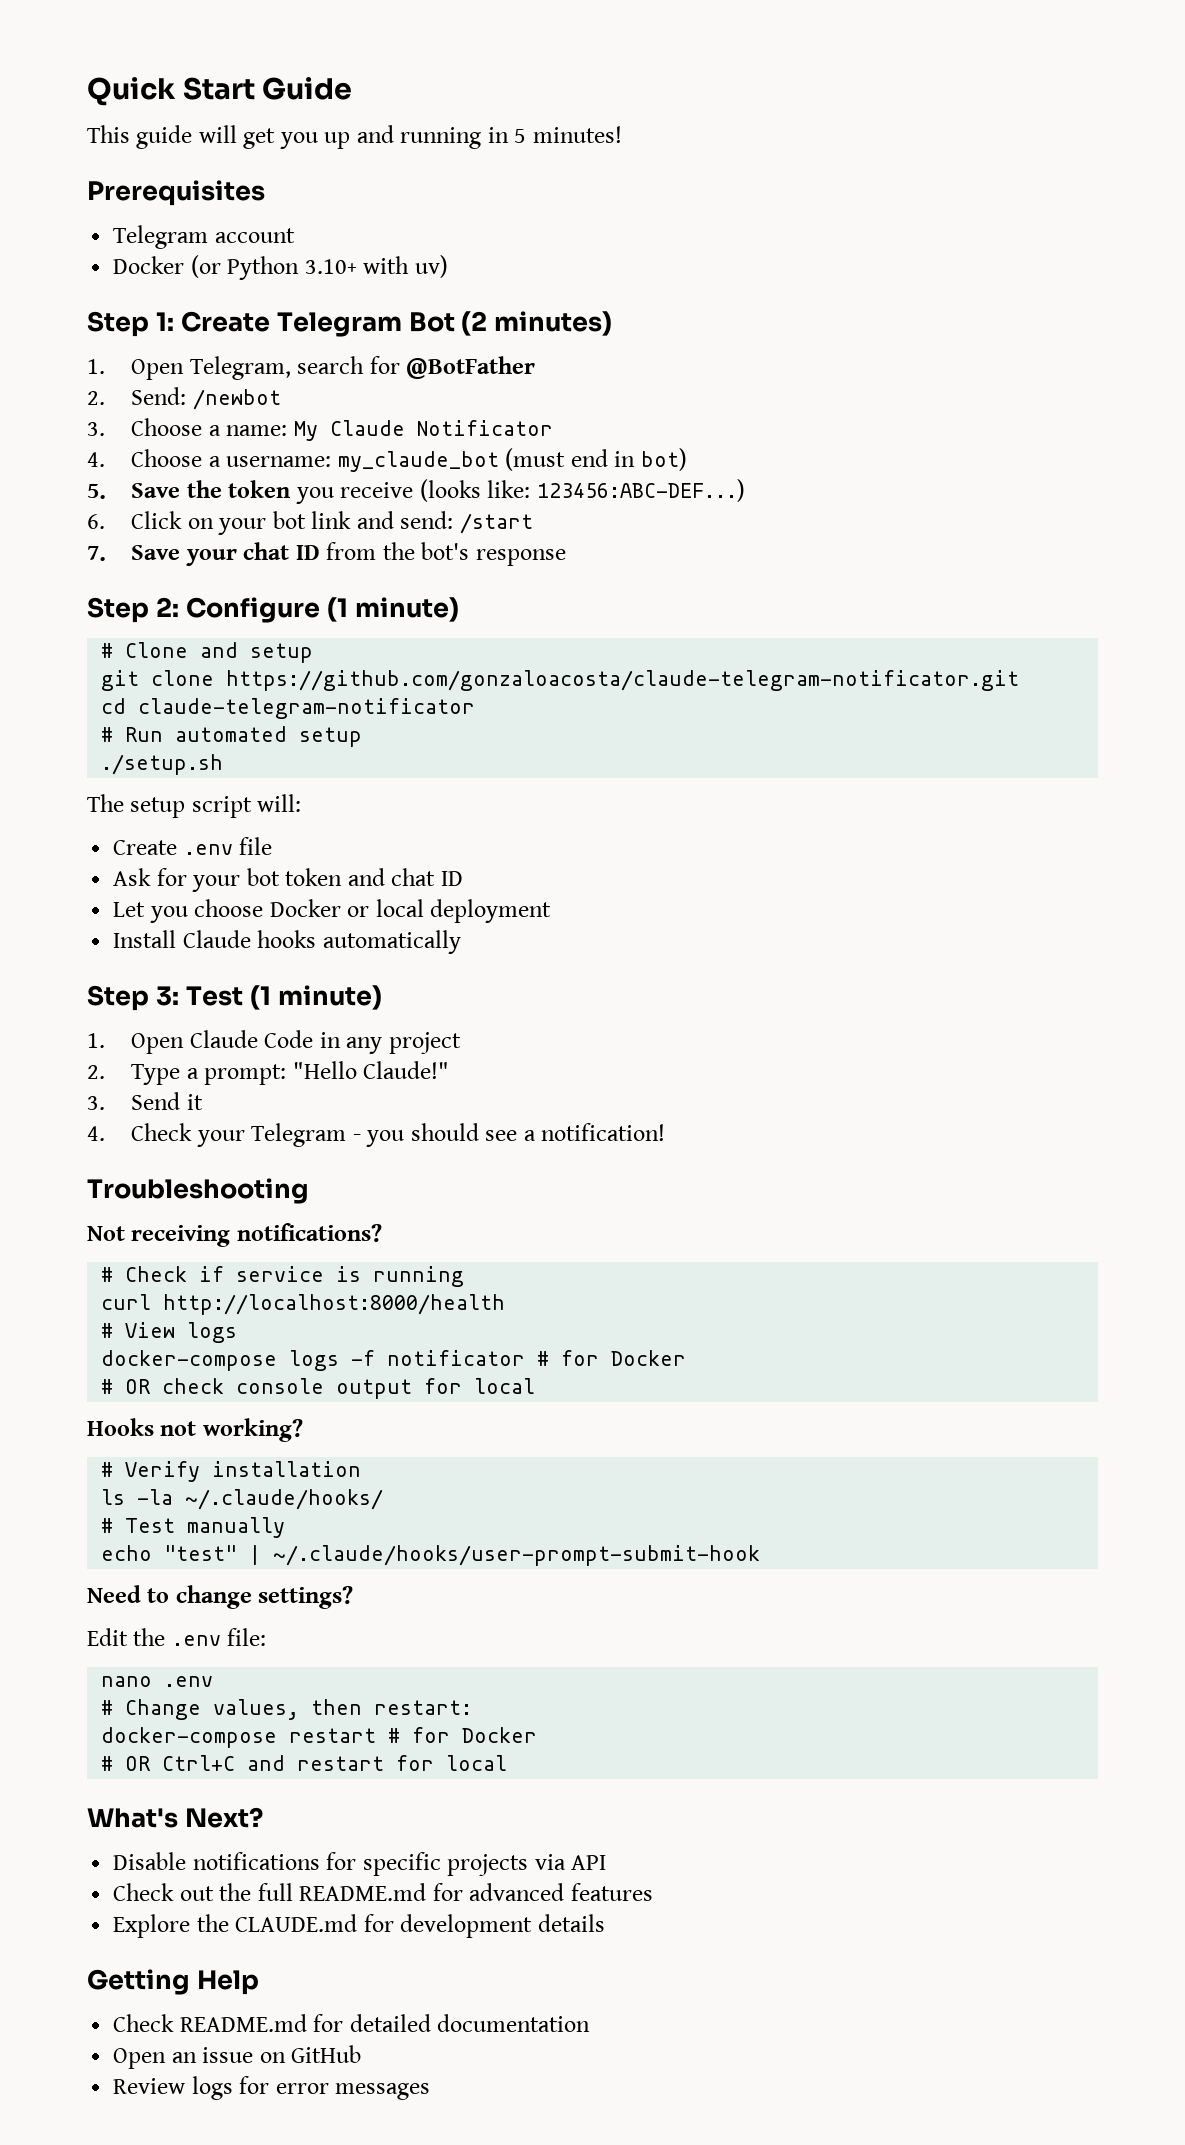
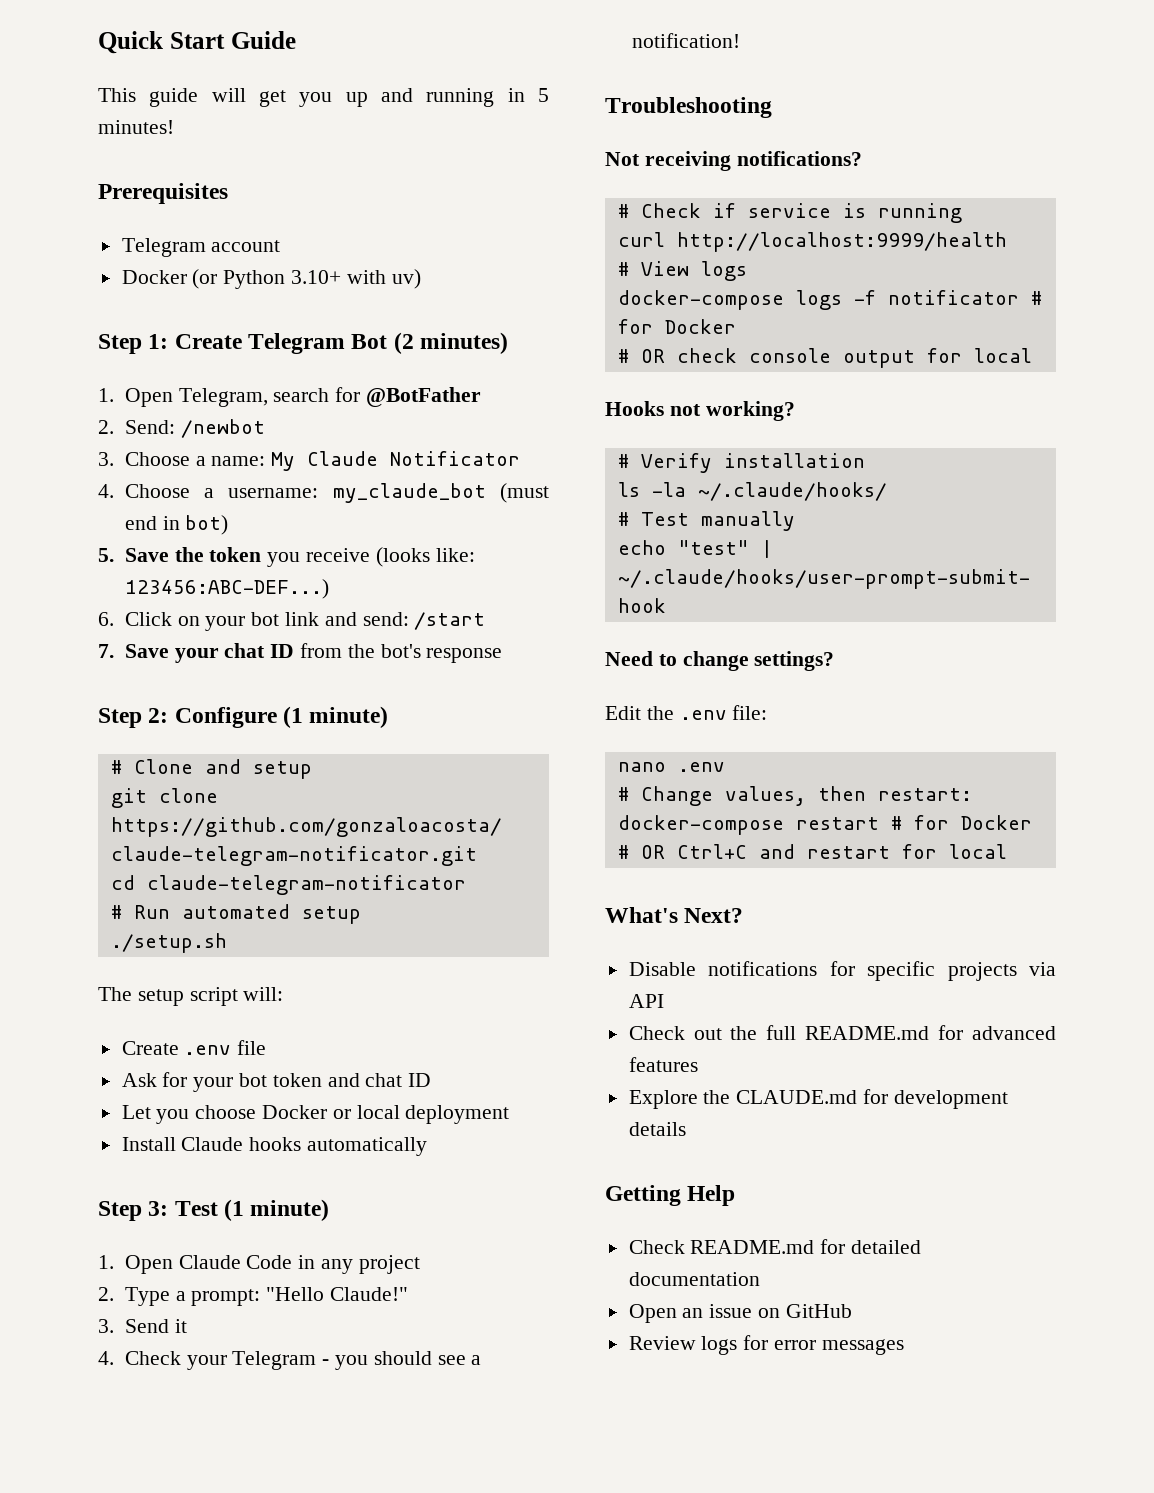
- curl http://localhost:8000/health
+ curl http://localhost:9999/health

